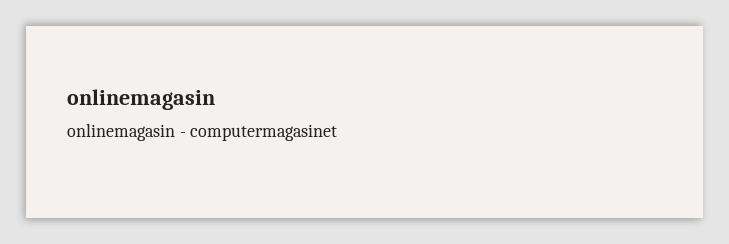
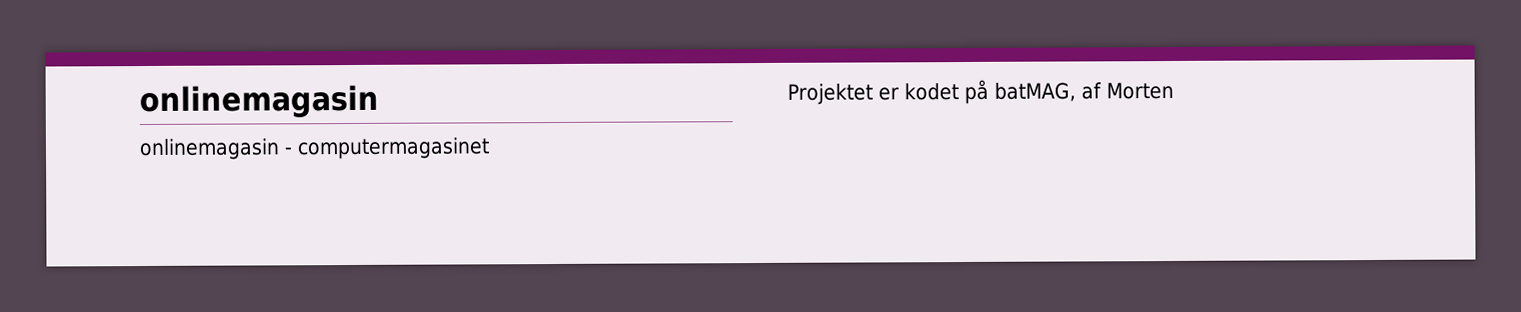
+ Projektet er kodet på batMAG, af Morten

